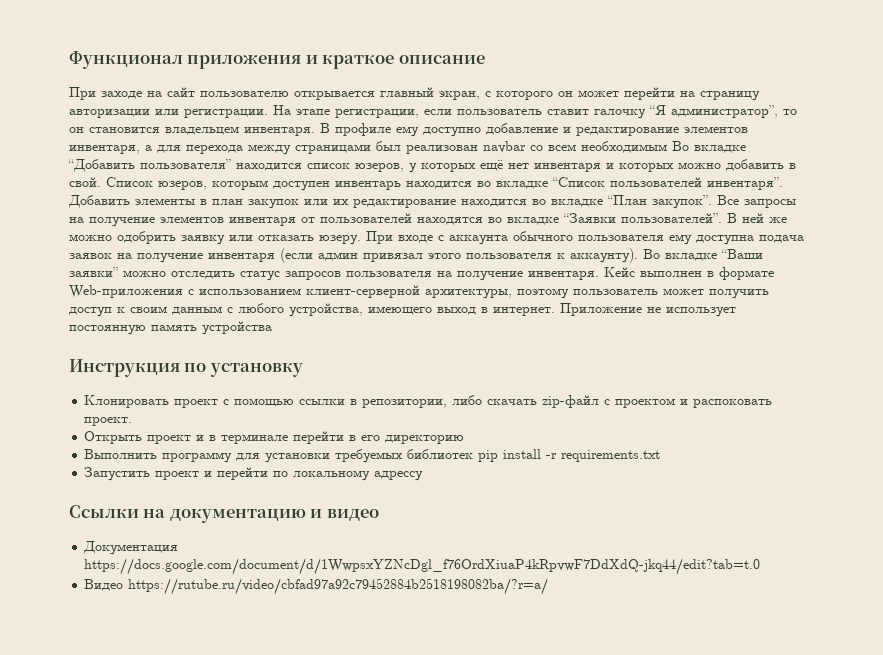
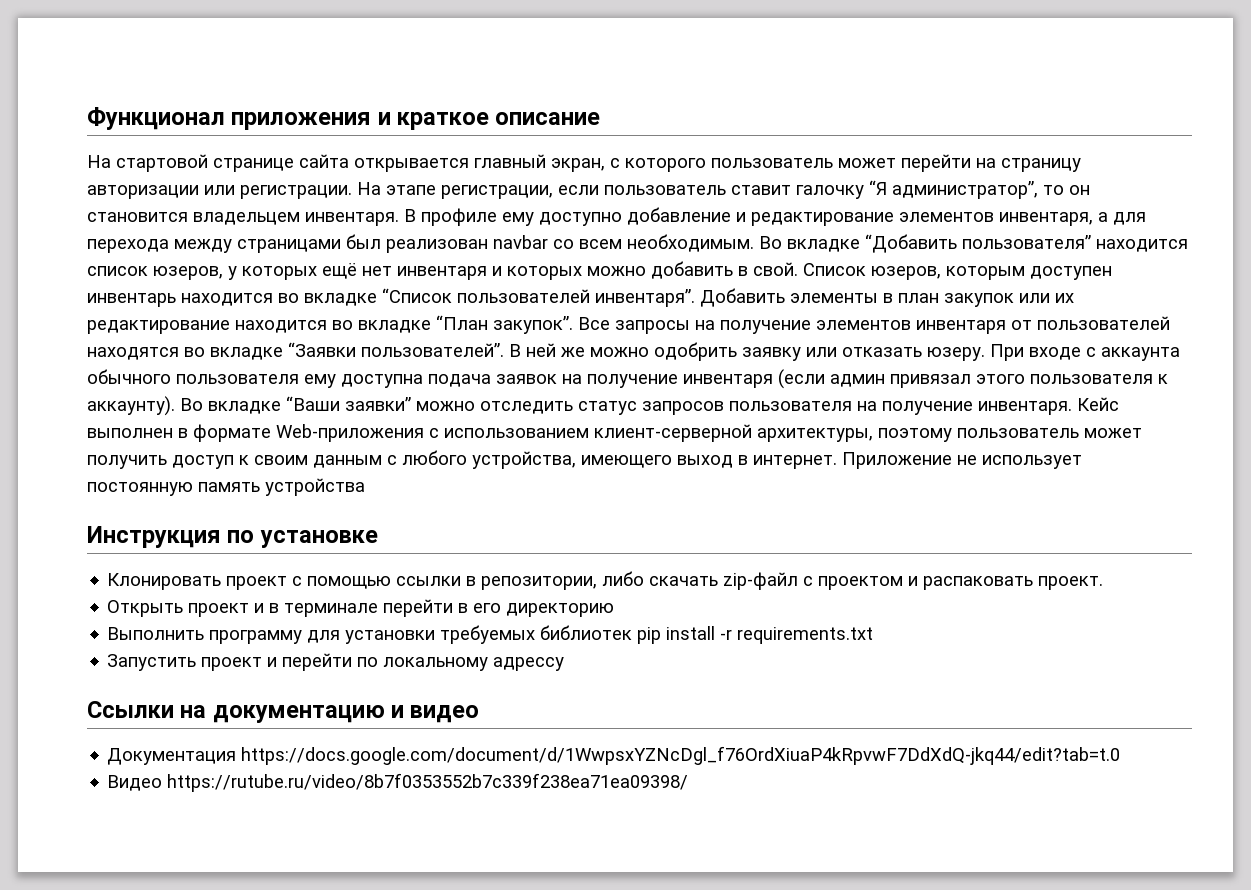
- При заходе на сайт пользователю открывается главный экран, с которого он может перейти на страницу авторизации или регистрации.
+ На стартовой странице сайта открывается главный экран, с которого пользователь может перейти на страницу авторизации или регистрации.
- В профиле ему доступно добавление и редактирование элементов инвентаря, а для перехода между страницами был реализован navbar со всем необходимым Во вкладке “Добавить пользователя” находится список юзеров, у которых ещё нет инвентаря и которых можно добавить в свой.
+ В профиле ему доступно добавление и редактирование элементов инвентаря, а для перехода между страницами был реализован navbar со всем необходимым. Во вкладке “Добавить пользователя” находится список юзеров, у которых ещё нет инвентаря и которых можно добавить в свой.
- Инструкция по установку
+ Инструкция по установке
- Клонировать проект с помощью ссылки в репозитории, либо скачать zip-файл с проектом и распоковать проект.
+ Клонировать проект с помощью ссылки в репозитории, либо скачать zip-файл с проектом и распаковать проект.
- Видео https://rutube.ru/video/cbfad97a92c79452884b2518198082ba/?r=a/
+ Видео https://rutube.ru/video/8b7f0353552b7c339f238ea71ea09398/

